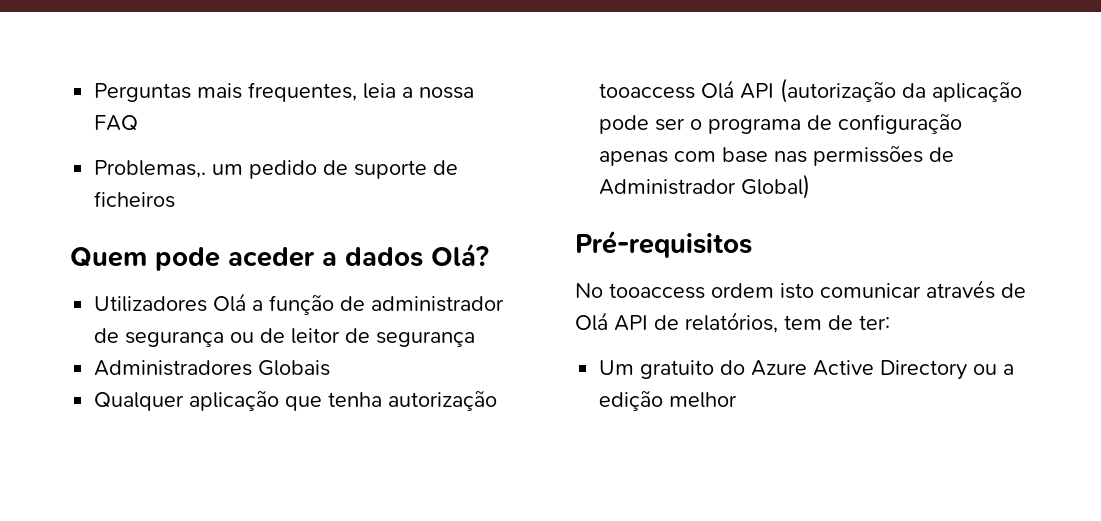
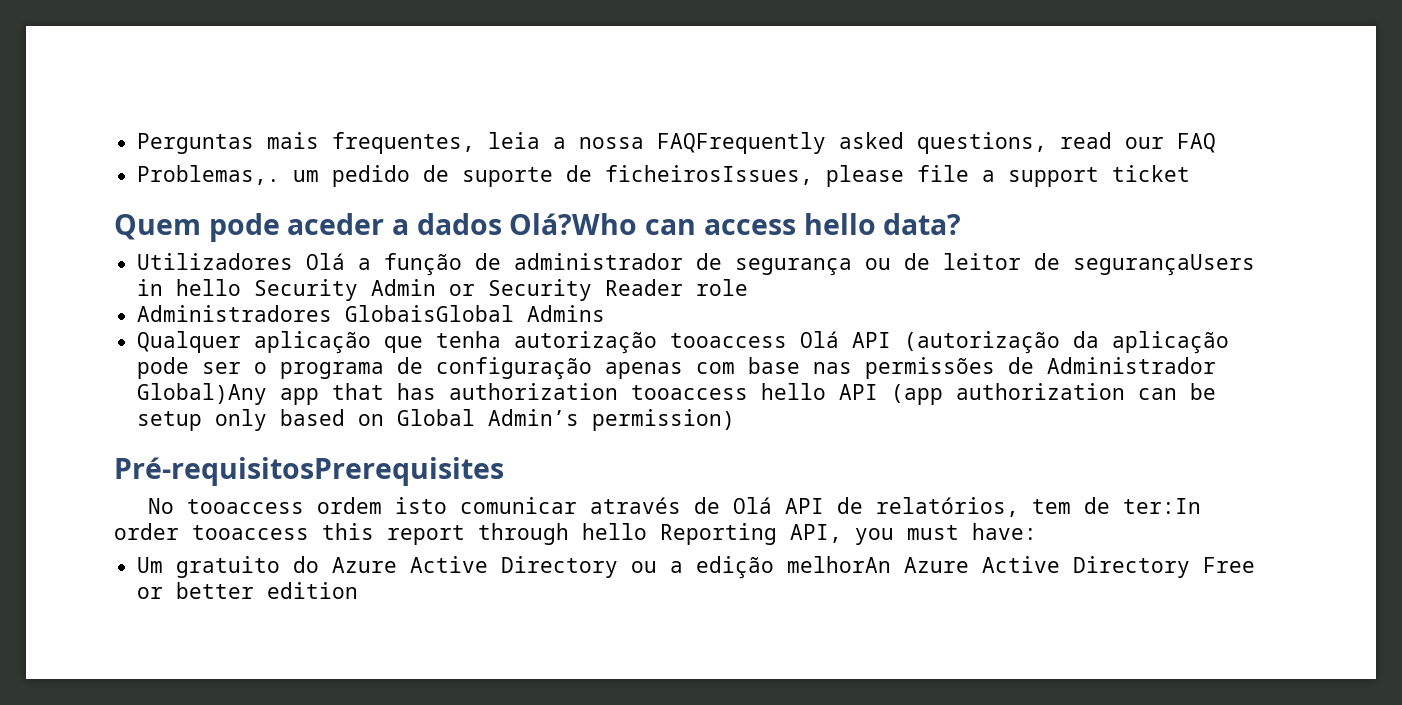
- Perguntas mais frequentes, leia a nossa FAQ
+ Perguntas mais frequentes, leia a nossa FAQFrequently asked questions, read our FAQ
- Problemas,. um pedido de suporte de ficheiros
+ Problemas,. um pedido de suporte de ficheirosIssues, please file a support ticket
- Quem pode aceder a dados Olá?
+ Quem pode aceder a dados Olá?Who can access hello data?
- Utilizadores Olá a função de administrador de segurança ou de leitor de segurança
+ Utilizadores Olá a função de administrador de segurança ou de leitor de segurançaUsers in hello Security Admin or Security Reader role
- Administradores Globais
+ Administradores GlobaisGlobal Admins
- Qualquer aplicação que tenha autorização tooaccess Olá API (autorização da aplicação pode ser o programa de configuração apenas com base nas permissões de Administrador Global)
- Pré-requisitos
+ Qualquer aplicação que tenha autorização tooaccess Olá API (autorização da aplicação pode ser o programa de configuração apenas com base nas permissões de Administrador Global)Any app that has authorization tooaccess hello API (app authorization can be setup only based on Global Admin’s permission)
+ Pré-requisitosPrerequisites
- No tooaccess ordem isto comunicar através de Olá API de relatórios, tem de ter:
+ No tooaccess ordem isto comunicar através de Olá API de relatórios, tem de ter:In order tooaccess this report through hello Reporting API, you must have:
- Um gratuito do Azure Active Directory ou a edição melhor
+ Um gratuito do Azure Active Directory ou a edição melhorAn Azure Active Directory Free or better edition

